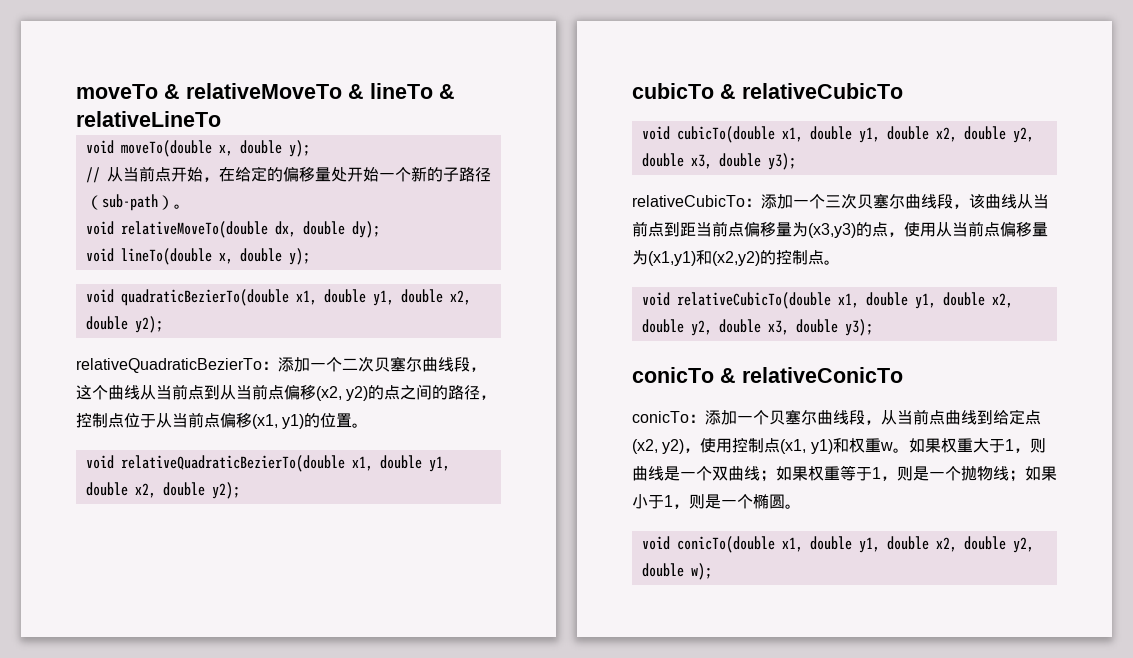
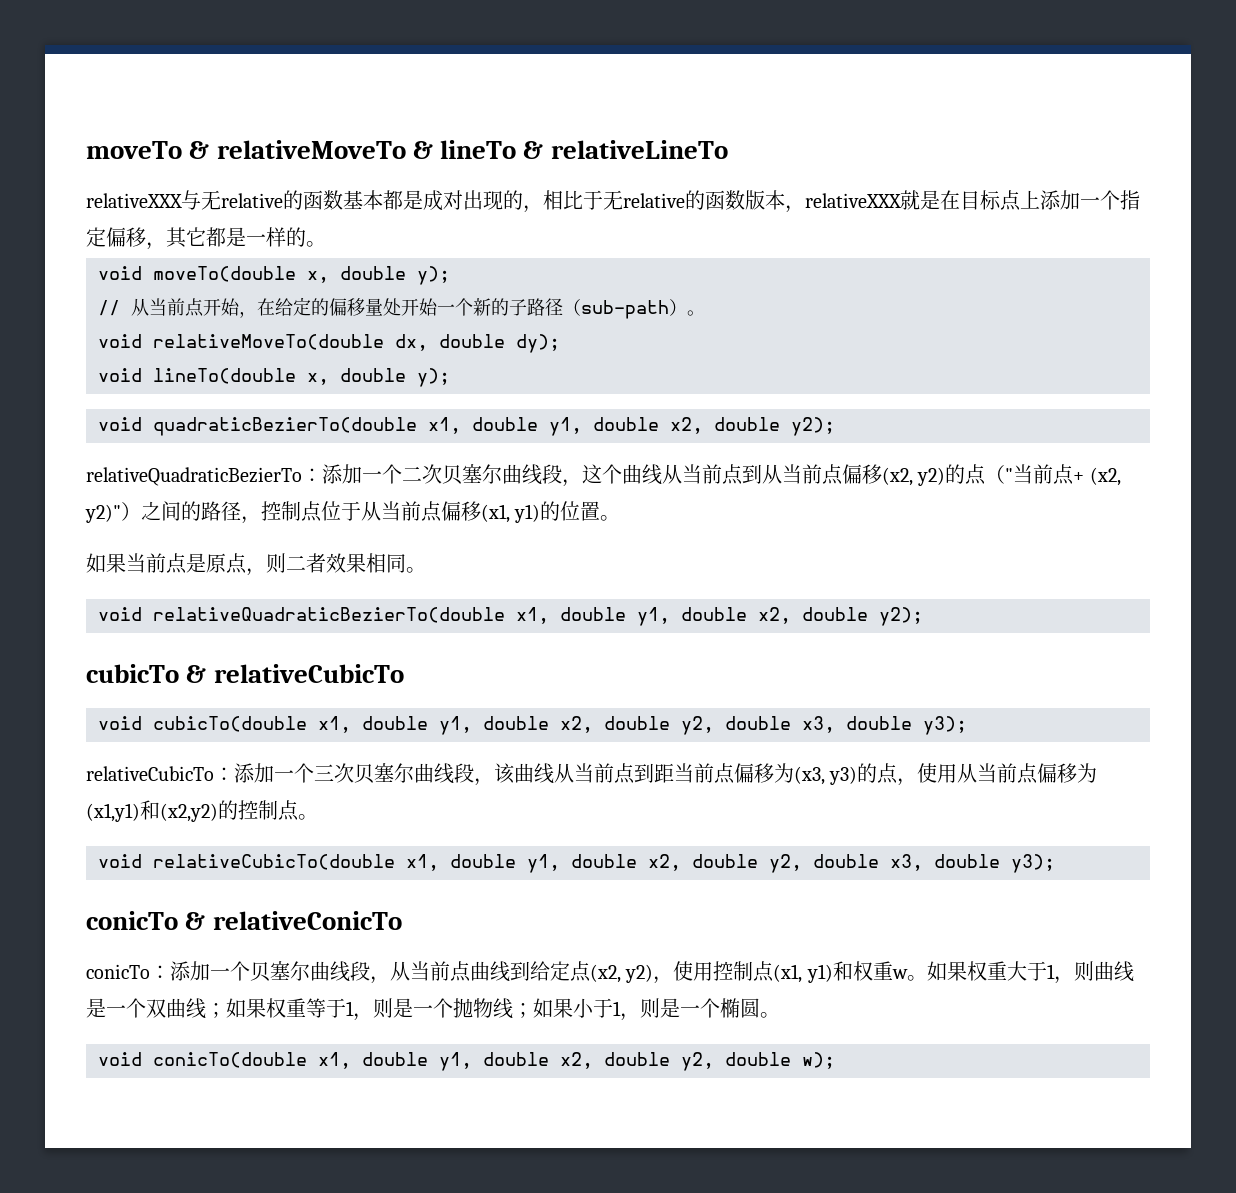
+ relativeXXX与无relative的函数基本都是成对出现的，相比于无relative的函数版本，relativeXXX就是在目标点上添加一个指定偏移，其它都是一样的。
- relativeQuadraticBezierTo：添加一个二次贝塞尔曲线段，这个曲线从当前点到从当前点偏移(x2, y2)的点之间的路径，控制点位于从当前点偏移(x1, y1)的位置。
+ relativeQuadraticBezierTo：添加一个二次贝塞尔曲线段，这个曲线从当前点到从当前点偏移(x2, y2)的点（"当前点+ (x2, y2)"）之间的路径，控制点位于从当前点偏移(x1, y1)的位置。
+ 如果当前点是原点，则二者效果相同。
- relativeCubicTo：添加一个三次贝塞尔曲线段，该曲线从当前点到距当前点偏移量为(x3,y3)的点，使用从当前点偏移量为(x1,y1)和(x2,y2)的控制点。
+ relativeCubicTo：添加一个三次贝塞尔曲线段，该曲线从当前点到距当前点偏移为(x3, y3)的点，使用从当前点偏移为(x1,y1)和(x2,y2)的控制点。

